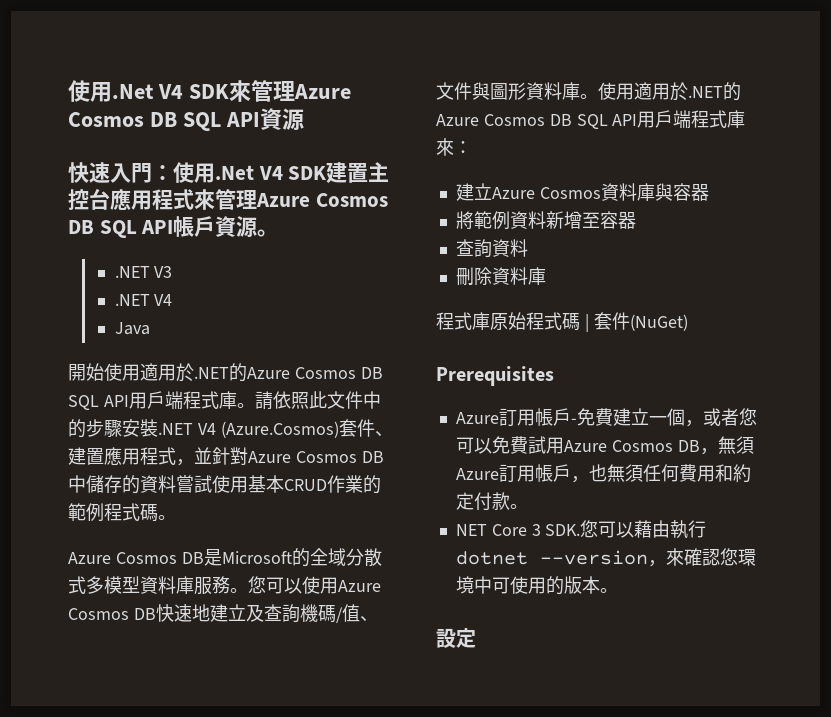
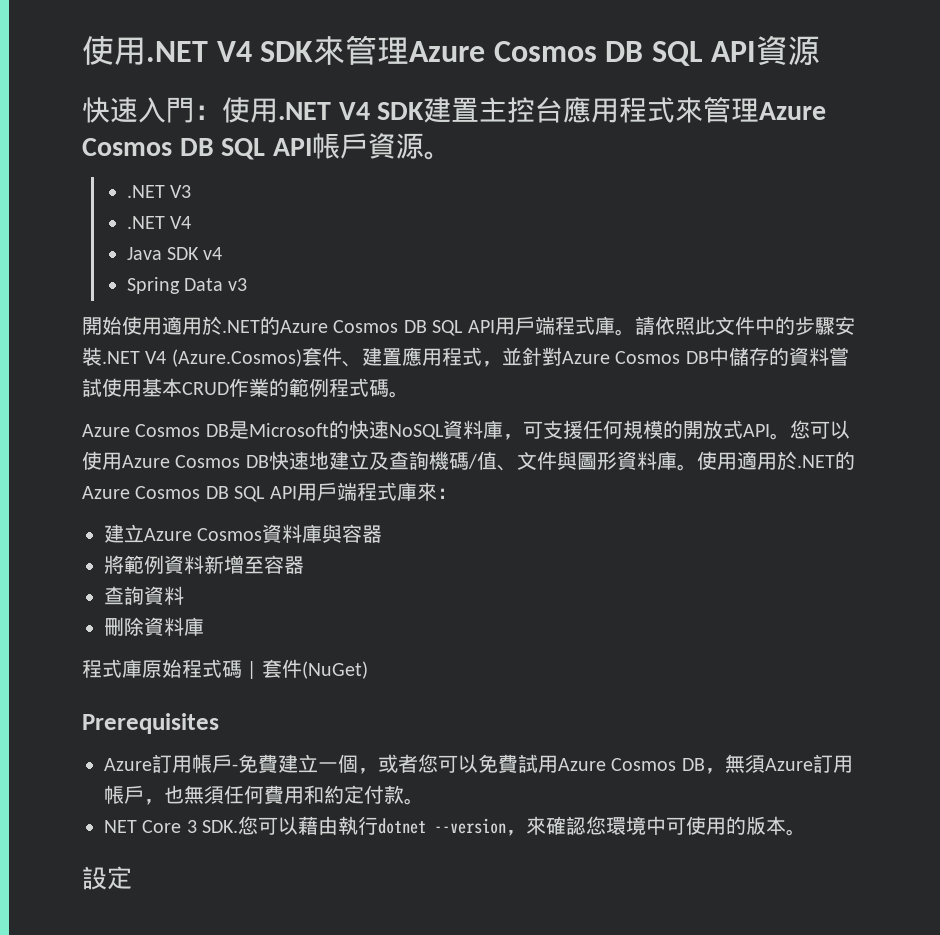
- 使用.Net V4 SDK來管理Azure Cosmos DB SQL API資源
+ 使用.NET V4 SDK來管理Azure Cosmos DB SQL API資源
- 快速入門：使用.Net V4 SDK建置主控台應用程式來管理Azure Cosmos DB SQL API帳戶資源。
+ 快速入門：使用.NET V4 SDK建置主控台應用程式來管理Azure Cosmos DB SQL API帳戶資源。
- Java
+ Java SDK v4
+ Spring Data v3
- Azure Cosmos DB是Microsoft的全域分散式多模型資料庫服務。
+ Azure Cosmos DB是Microsoft的快速NoSQL資料庫，可支援任何規模的開放式API。

